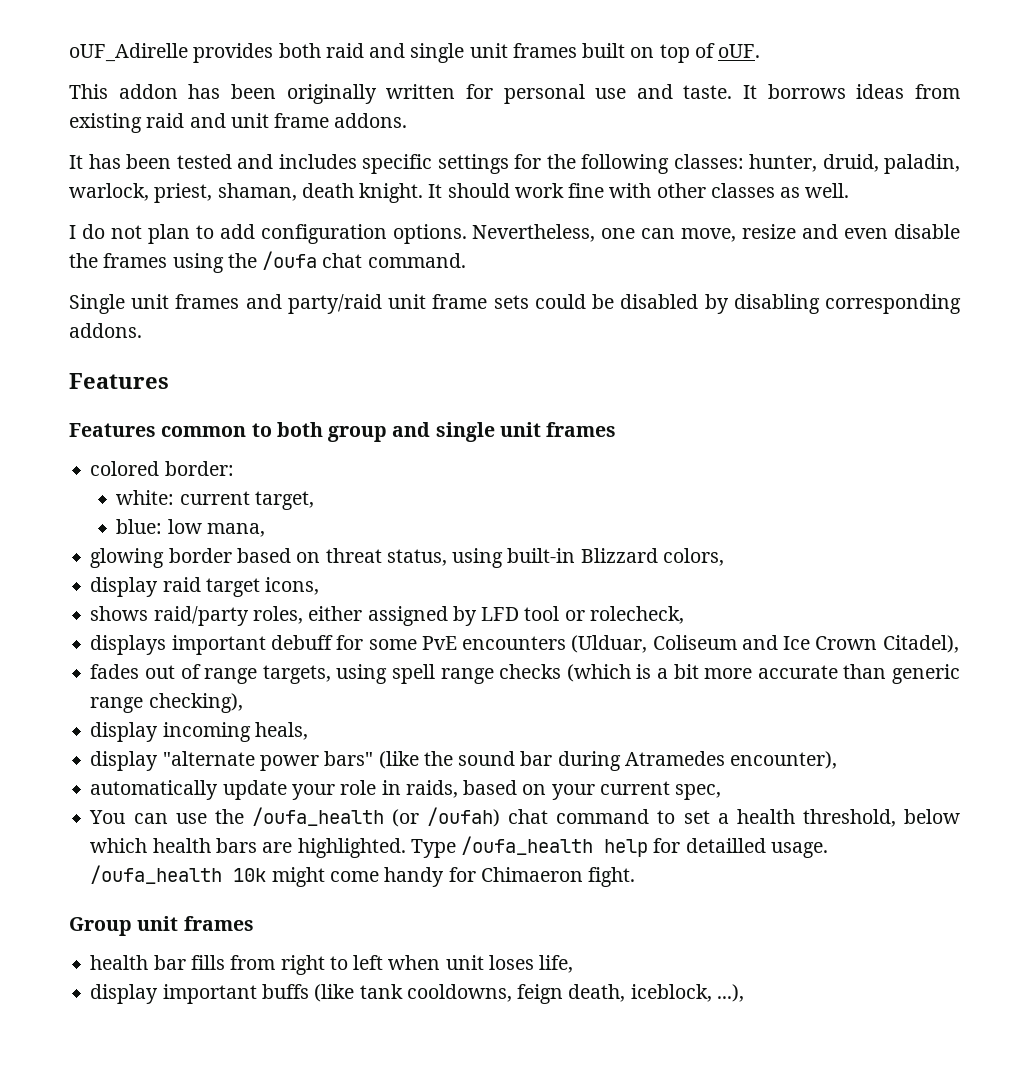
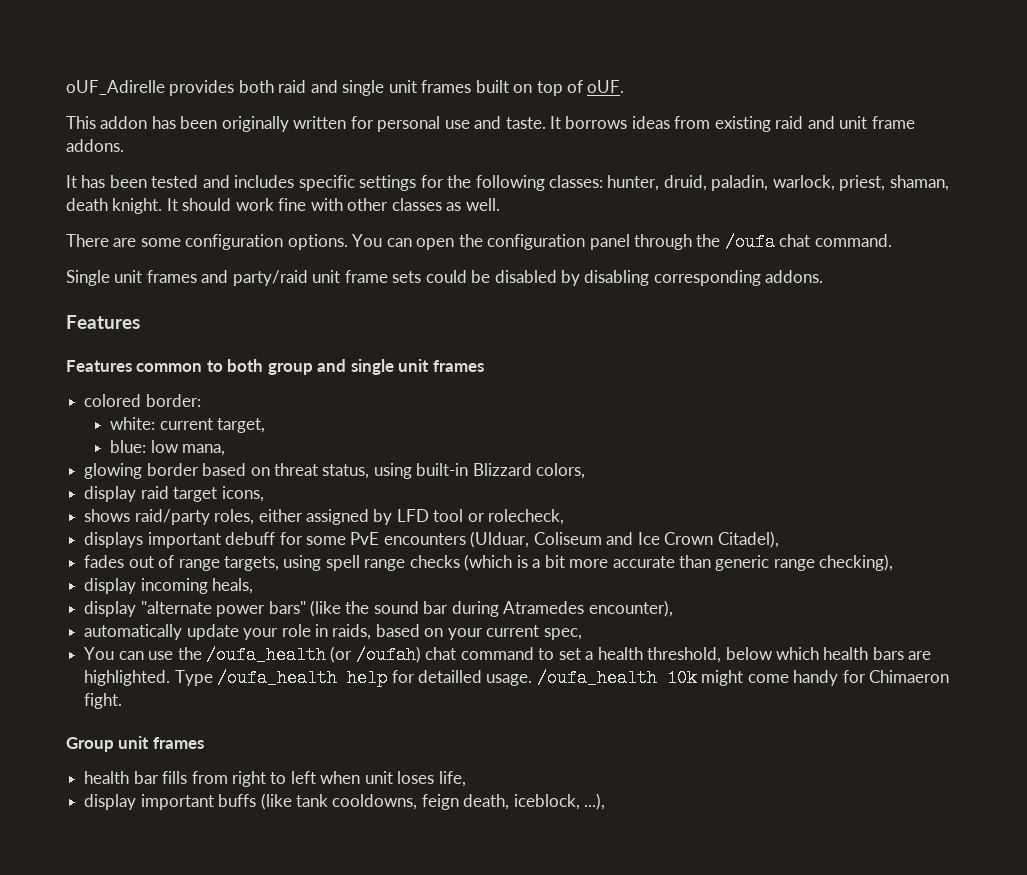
- I do not plan to add configuration options. Nevertheless, one can move, resize and even disable the frames using the /oufa chat command.
+ There are some configuration options. You can open the configuration panel through the /oufa chat command.

